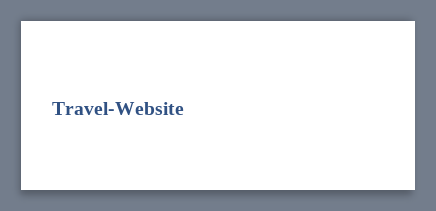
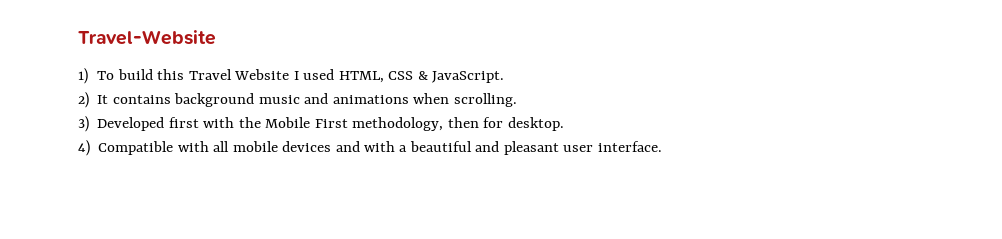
+ 1) To build this Travel Website I used HTML, CSS & JavaScript.
+ 2) It contains background music and animations when scrolling.
+ 3) Developed first with the Mobile First methodology, then for desktop.
+ 4) Compatible with all mobile devices and with a beautiful and pleasant user interface.

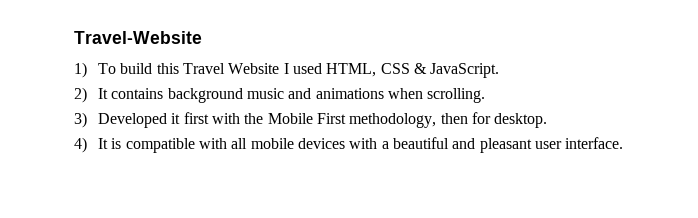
- 3) Developed first with the Mobile First methodology, then for desktop.
+ 3) Developed it first with the Mobile First methodology, then for desktop.
- 4) Compatible with all mobile devices and with a beautiful and pleasant user interface.
+ 4) It is compatible with all mobile devices with a beautiful and pleasant user interface.

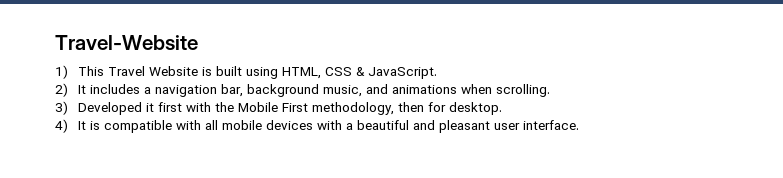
- 1) To build this Travel Website I used HTML, CSS & JavaScript.
+ 1) This Travel Website is built using HTML, CSS & JavaScript.
- 2) It contains background music and animations when scrolling.
+ 2) It includes a navigation bar, background music, and animations when scrolling.

